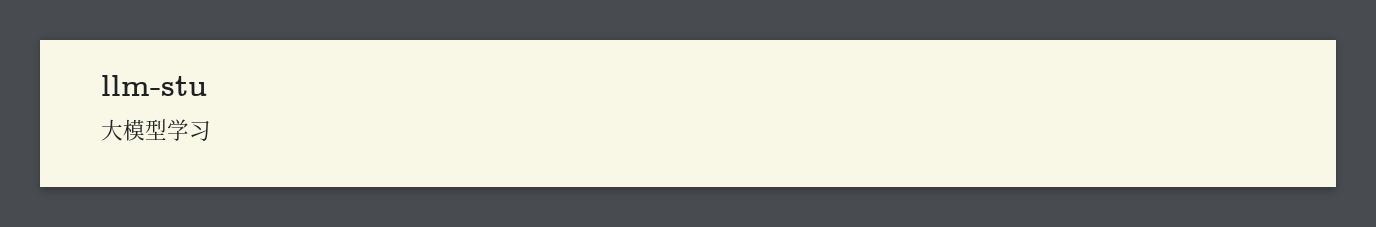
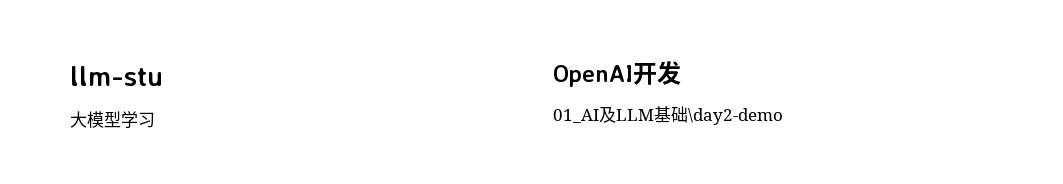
+ OpenAI开发
+ 01_AI及LLM基础\day2-demo

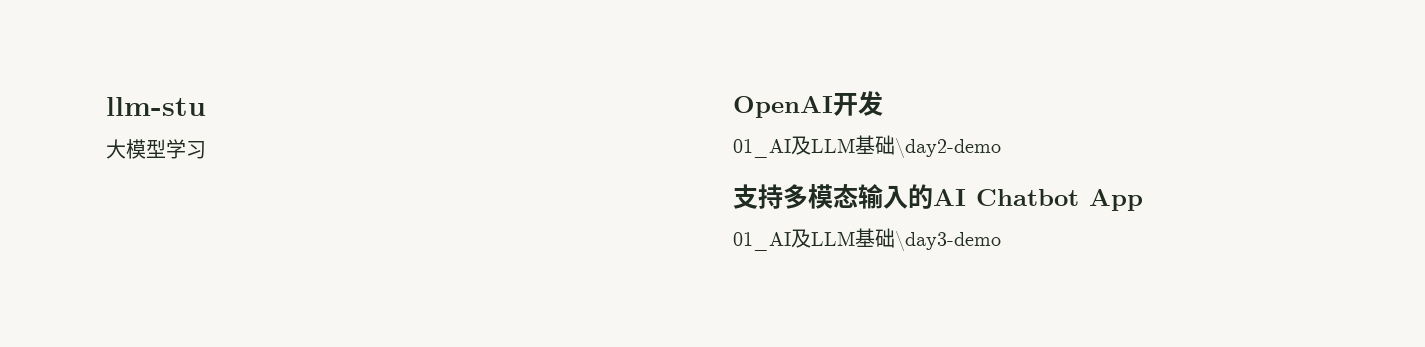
+ 支持多模态输入的AI Chatbot App
+ 01_AI及LLM基础\day3-demo

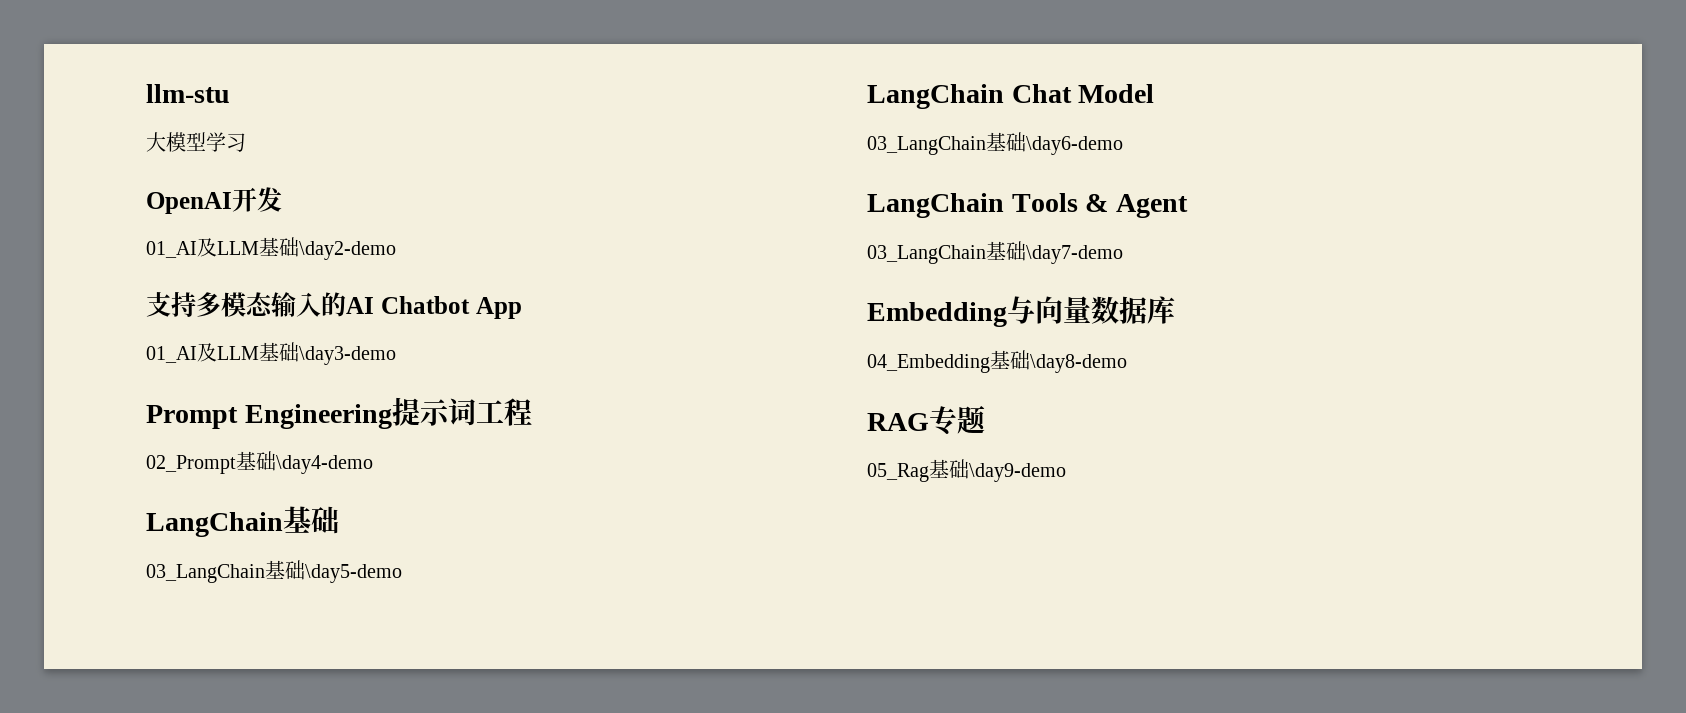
+ Prompt Engineering提示词工程
+ 02_Prompt基础\day4-demo
+ LangChain基础
+ 03_LangChain基础\day5-demo
+ LangChain Chat Model
+ 03_LangChain基础\day6-demo
+ LangChain Tools & Agent
+ 03_LangChain基础\day7-demo
+ Embedding与向量数据库
+ 04_Embedding基础\day8-demo
+ RAG专题
+ 05_Rag基础\day9-demo

